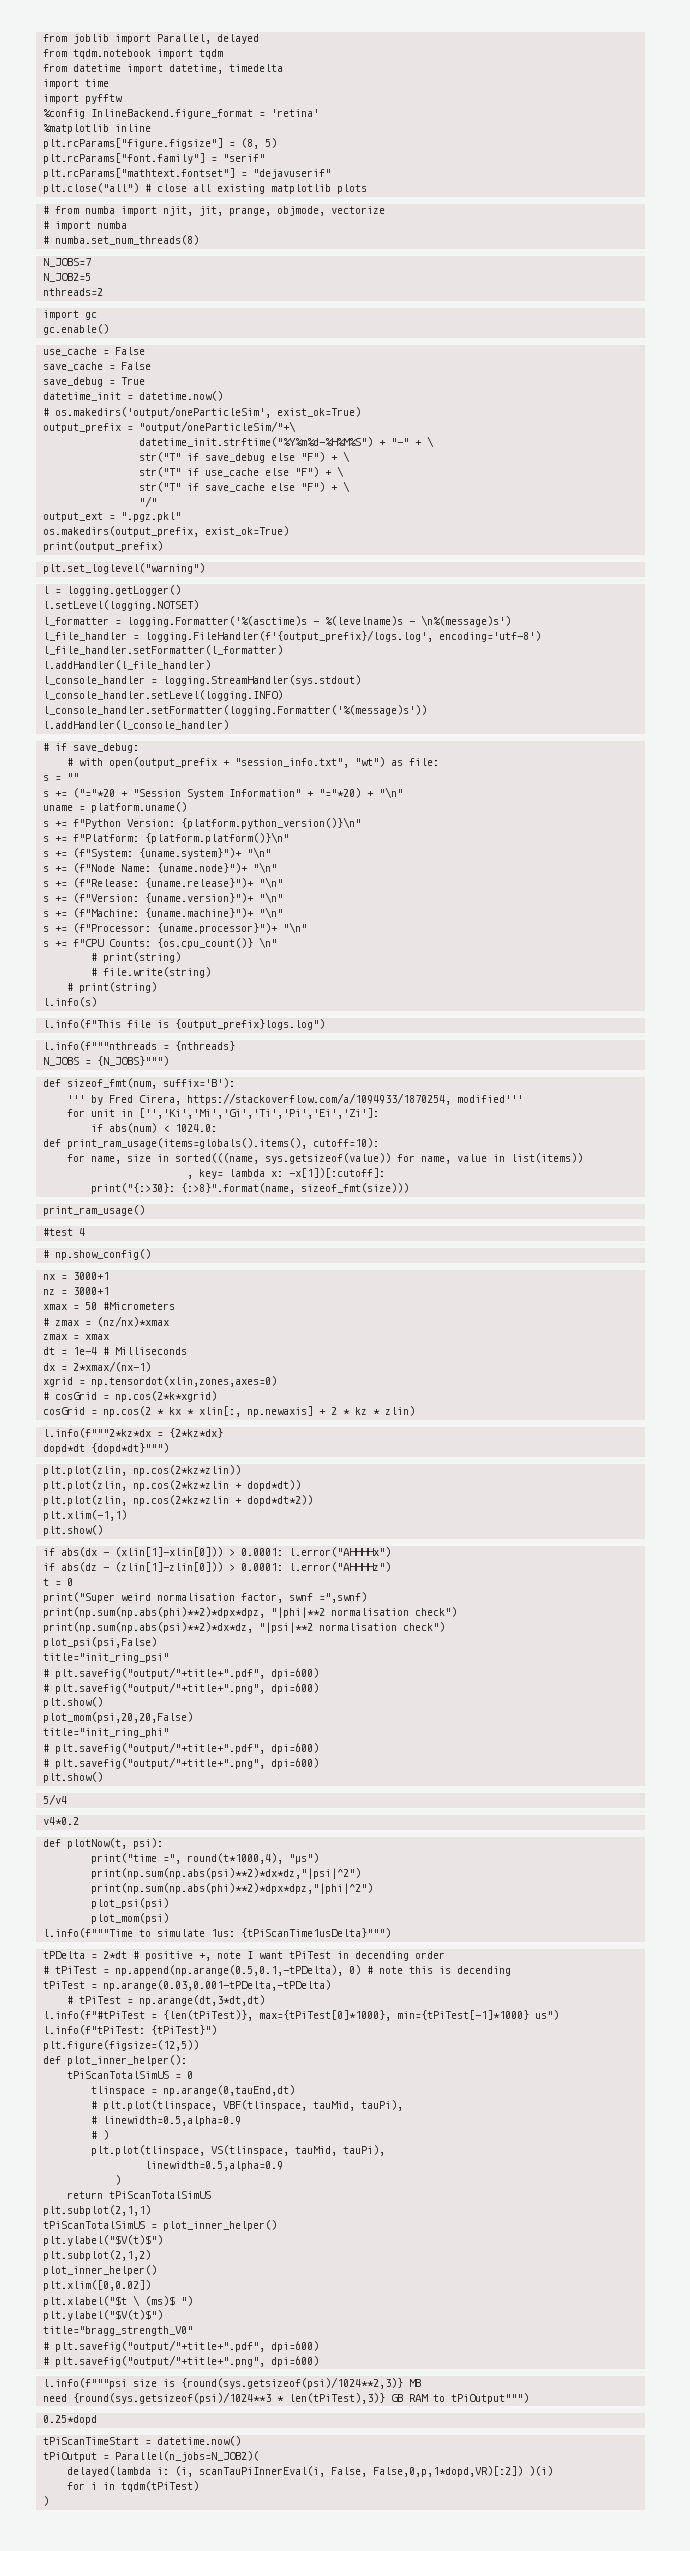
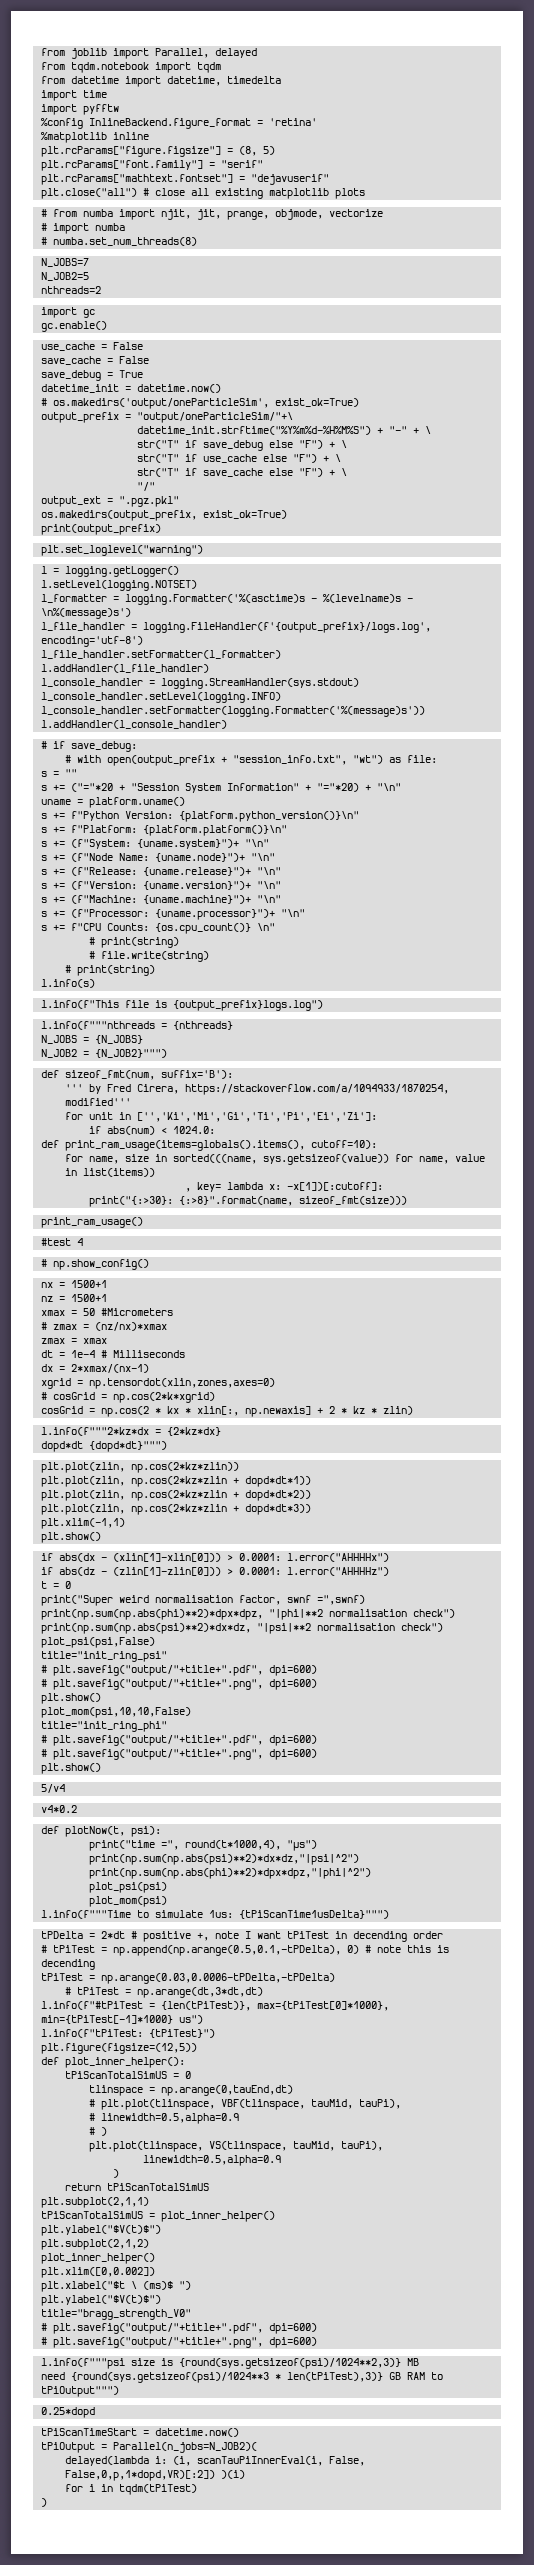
- N_JOBS = {N_JOBS}""")
+ N_JOBS = {N_JOBS}
+ N_JOB2 = {N_JOB2}""")
- nx = 3000+1
+ nx = 1500+1
- nz = 3000+1
+ nz = 1500+1
- plt.plot(zlin, np.cos(2*kz*zlin + dopd*dt))
+ plt.plot(zlin, np.cos(2*kz*zlin + dopd*dt*1))
+ plt.plot(zlin, np.cos(2*kz*zlin + dopd*dt*3))
- plot_mom(psi,20,20,False)
+ plot_mom(psi,10,10,False)
- tPiTest = np.arange(0.03,0.001-tPDelta,-tPDelta)
+ tPiTest = np.arange(0.03,0.0006-tPDelta,-tPDelta)
- plt.xlim([0,0.02])
+ plt.xlim([0,0.002])

